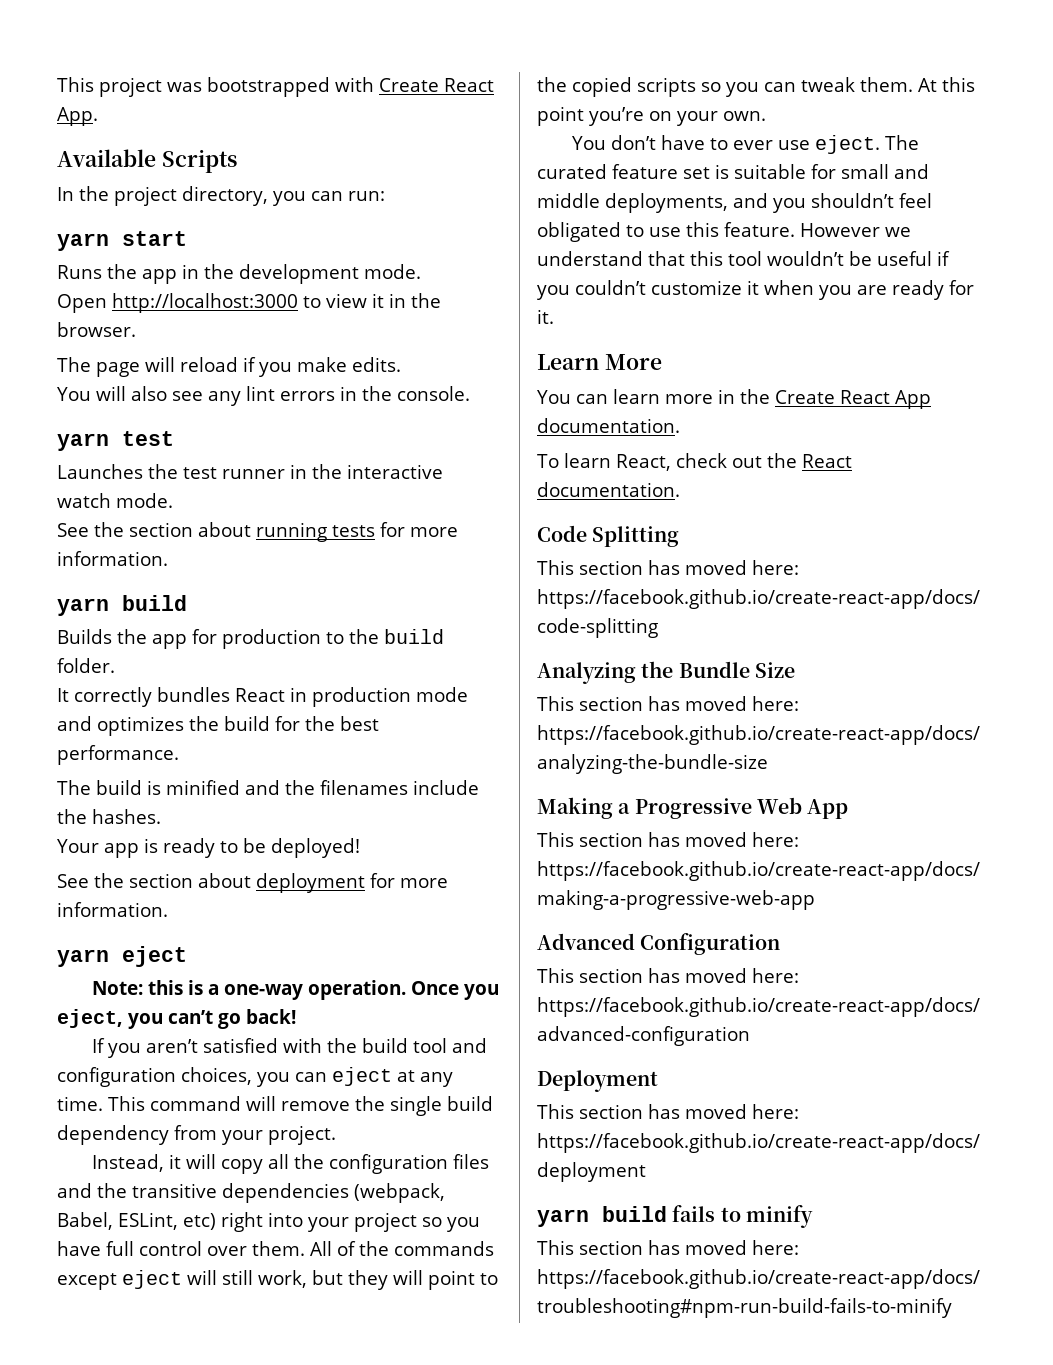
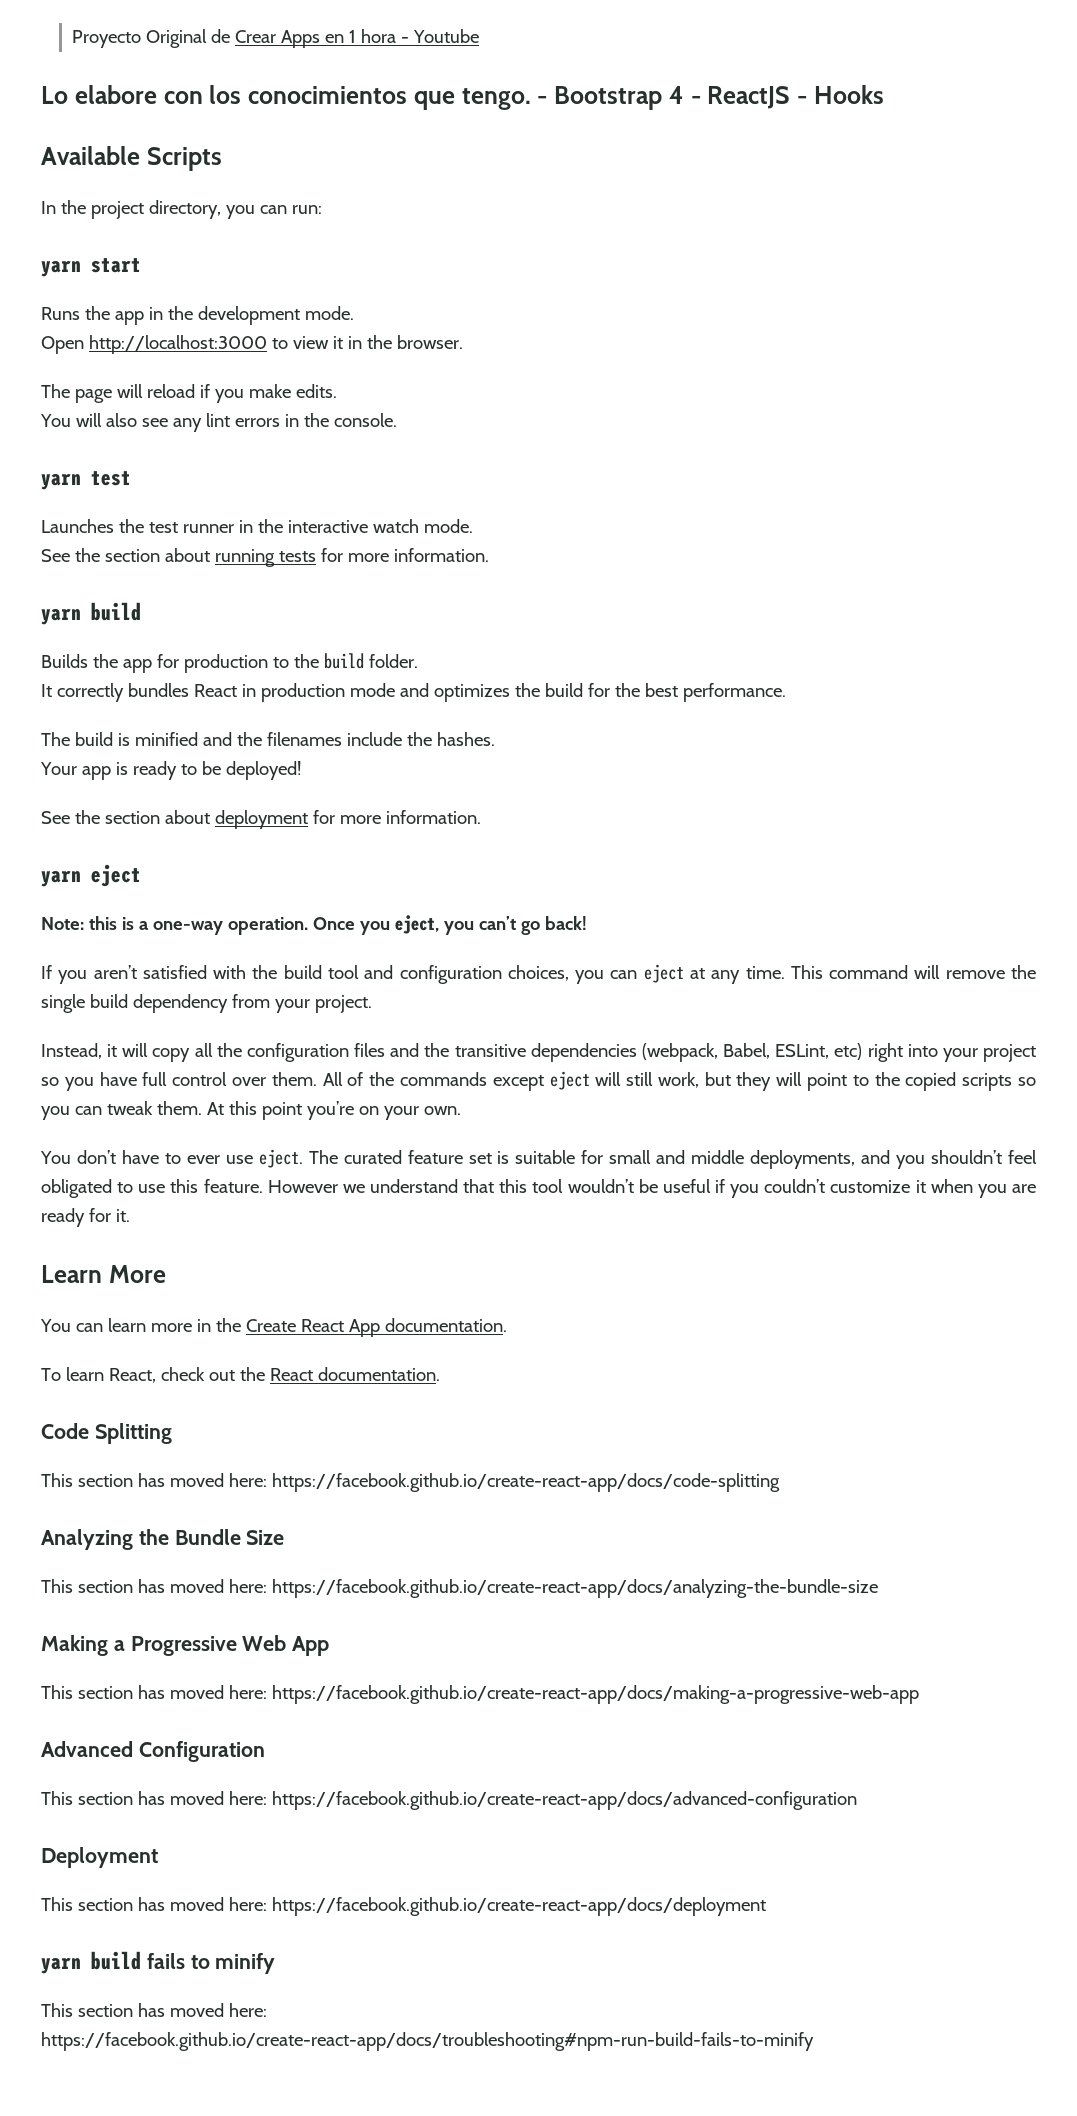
- This project was bootstrapped with Create React App.
+ Proyecto Original de Crear Apps en 1 hora - Youtube
+ Lo elabore con los conocimientos que tengo. - Bootstrap 4 - ReactJS - Hooks

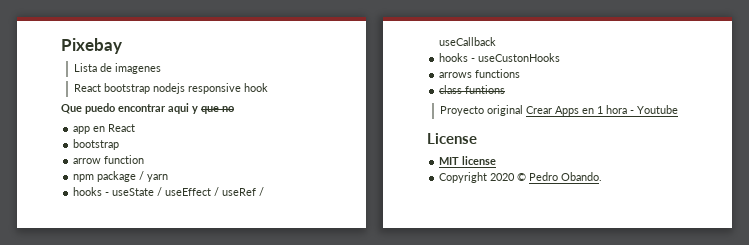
- Proyecto Original de Crear Apps en 1 hora - Youtube
+ Pixebay
+ Lista de imagenes
+ React bootstrap nodejs responsive hook
+ Que puedo encontrar aqui y que no
+ app en React
+ bootstrap
+ arrow function
+ npm package / yarn
+ hooks - useState / useEffect / useRef / useCallback
+ hooks - useCustonHooks
+ arrows functions
+ class funtions
+ Proyecto original Crear Apps en 1 hora - Youtube
- Lo elabore con los conocimientos que tengo. - Bootstrap 4 - ReactJS - Hooks
- Available Scripts
- In the project directory, you can run:
- yarn start
- Runs the app in the development mode.
- Open http://localhost:3000 to view it in the browser.
- The page will reload if you make edits.
- You will also see any lint errors in the console.
- yarn test
- Launches the test runner in the interactive watch mode.
- See the section about running tests for more information.
- yarn build
- Builds the app for production to the build folder.
- It correctly bundles React in production mode and optimizes the build for the best performance.
- The build is minified and the filenames include the hashes.
- Your app is ready to be deployed!
- See the section about deployment for more information.
- yarn eject
- Note: this is a one-way operation. Once you eject, you can’t go back!
- If you aren’t satisfied with the build tool and configuration choices, you can eject at any time. This command will remove the single build dependency from your project.
- Instead, it will copy all the configuration files and the transitive dependencies (webpack, Babel, ESLint, etc) right into your project so you have full control over them. All of the commands except eject will still work, but they will point to the copied scripts so you can tweak them. At this point you’re on your own.
- You don’t have to ever use eject. The curated feature set is suitable for small and middle deployments, and you shouldn’t feel obligated to use this feature. However we understand that this tool wouldn’t be useful if you couldn’t customize it when you are ready for it.
- Learn More
- You can learn more in the Create React App documentation.
- To learn React, check out the React documentation.
- Code Splitting
- This section has moved here: https://facebook.github.io/create-react-app/docs/code-splitting
- Analyzing the Bundle Size
- This section has moved here: https://facebook.github.io/create-react-app/docs/analyzing-the-bundle-size
- Making a Progressive Web App
- This section has moved here: https://facebook.github.io/create-react-app/docs/making-a-progressive-web-app
- Advanced Configuration
- This section has moved here: https://facebook.github.io/create-react-app/docs/advanced-configuration
- Deployment
- This section has moved here: https://facebook.github.io/create-react-app/docs/deployment
- yarn build fails to minify
- This section has moved here: https://facebook.github.io/create-react-app/docs/troubleshooting#npm-run-build-fails-to-minify
+ License
+ MIT license
+ Copyright 2020 © Pedro Obando.

